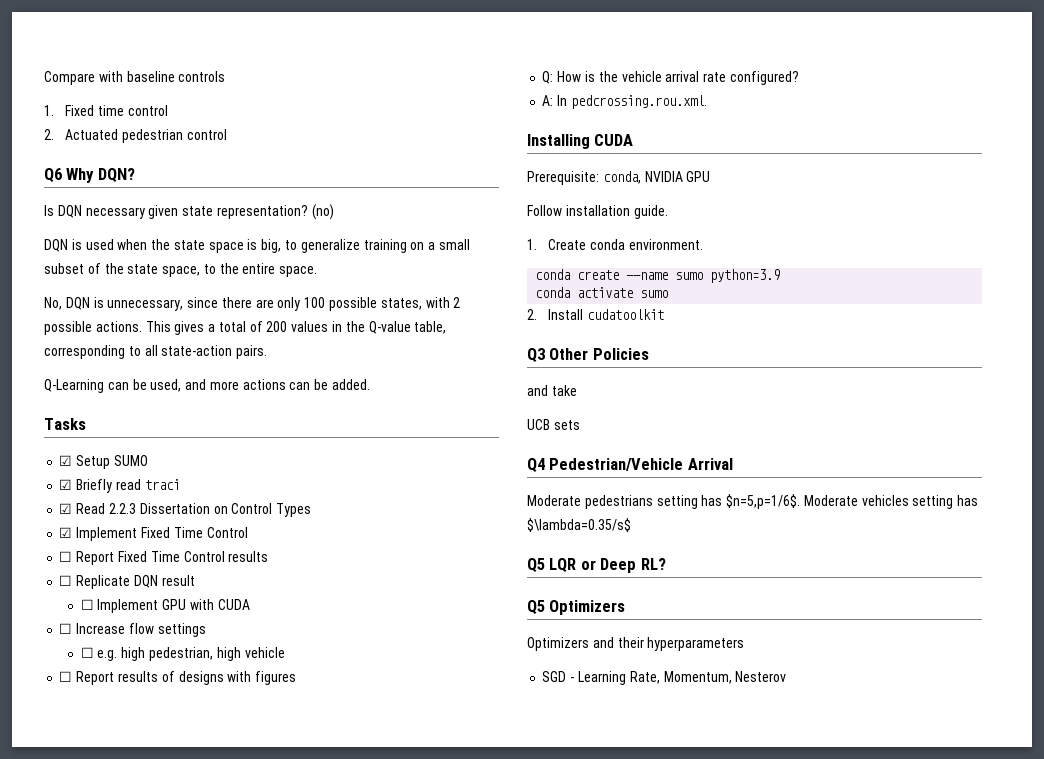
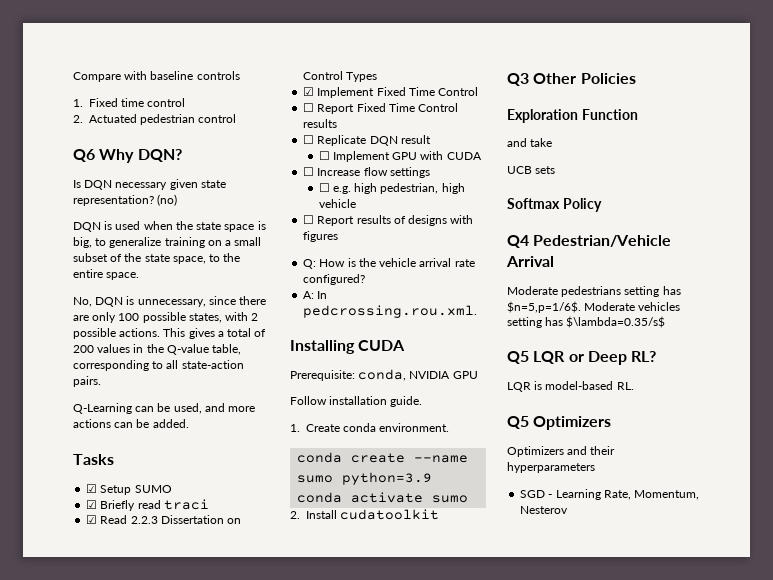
+ Exploration Function
+ Softmax Policy
+ LQR is model-based RL.

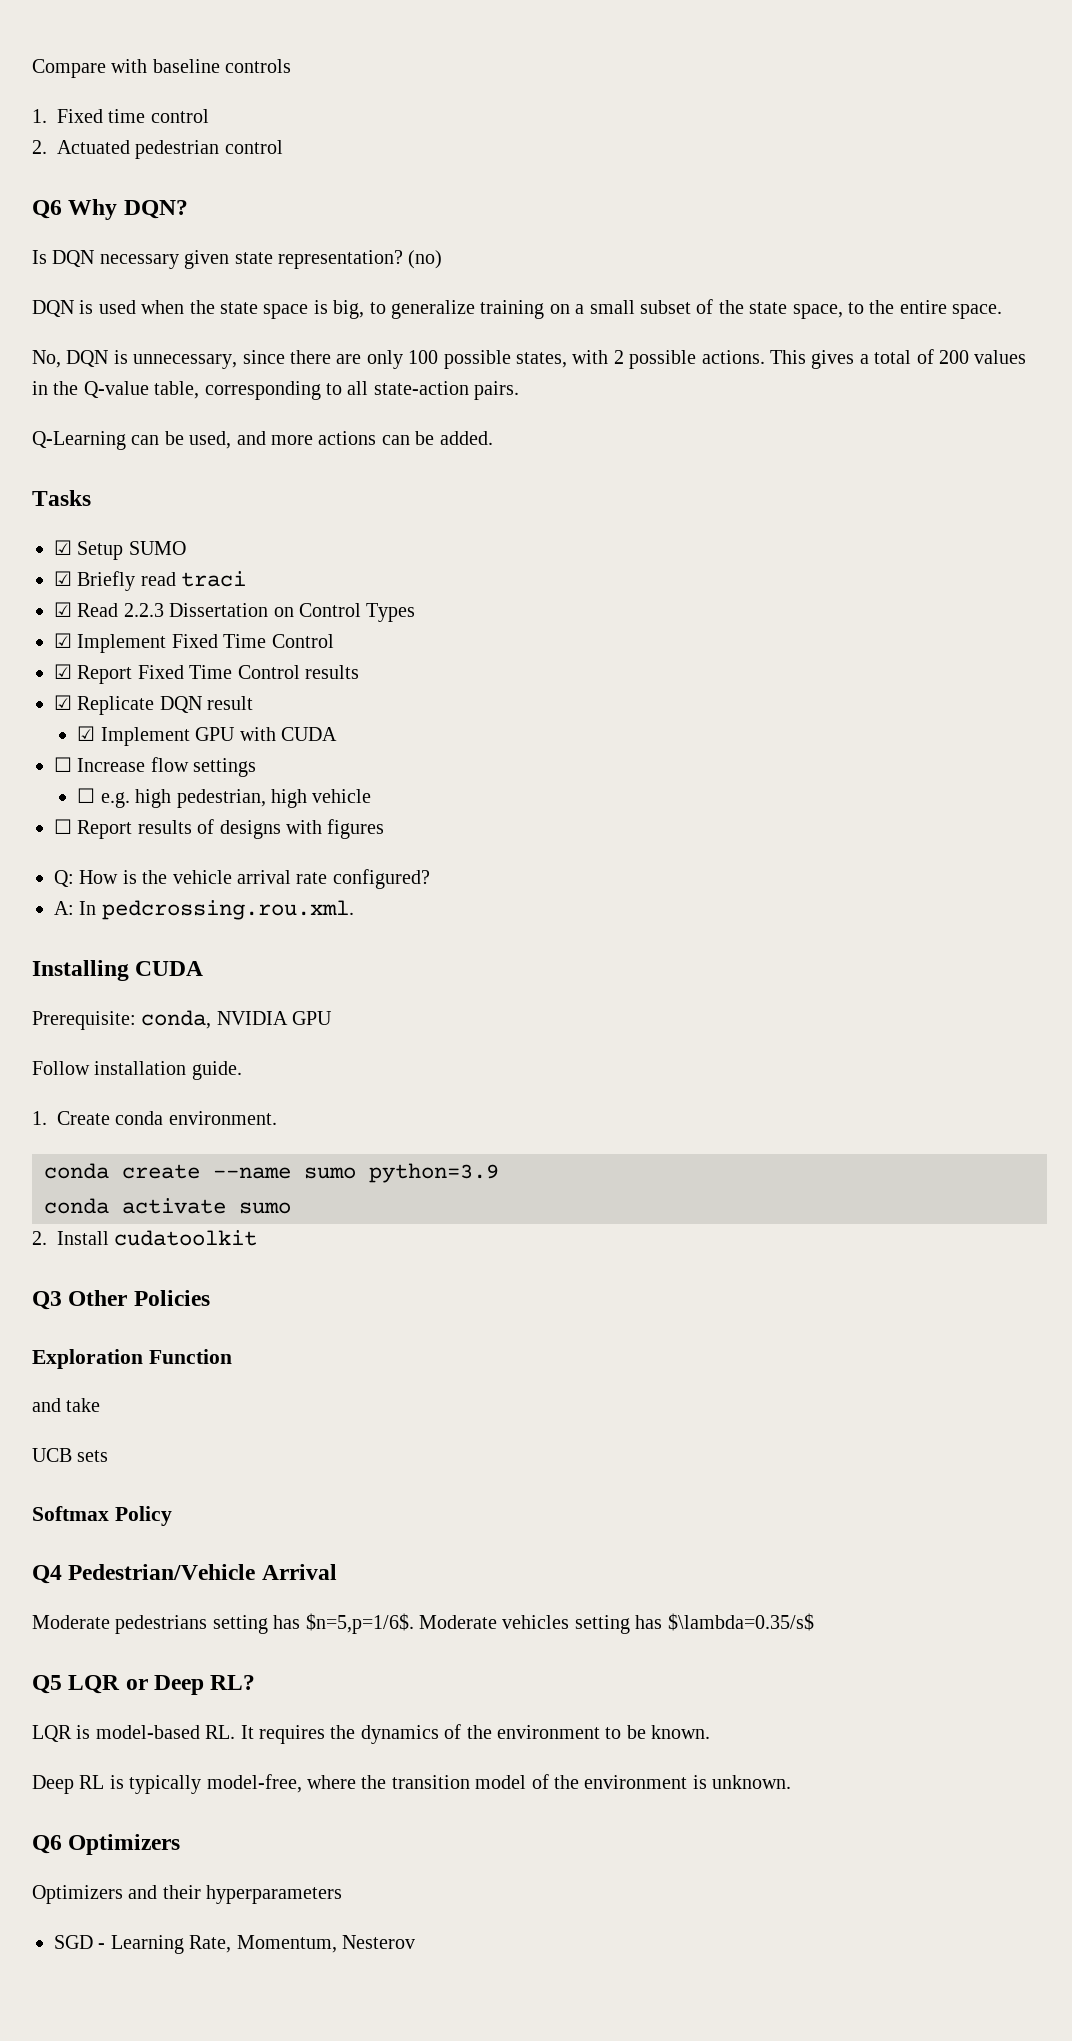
- ☐ Report Fixed Time Control results
+ ☑ Report Fixed Time Control results
- ☐ Replicate DQN result
+ ☑ Replicate DQN result
- ☐ Implement GPU with CUDA
+ ☑ Implement GPU with CUDA
- LQR is model-based RL.
- Q5 Optimizers
+ LQR is model-based RL. It requires the dynamics of the environment to be known.
+ Deep RL is typically model-free, where the transition model of the environment is unknown.
+ Q6 Optimizers

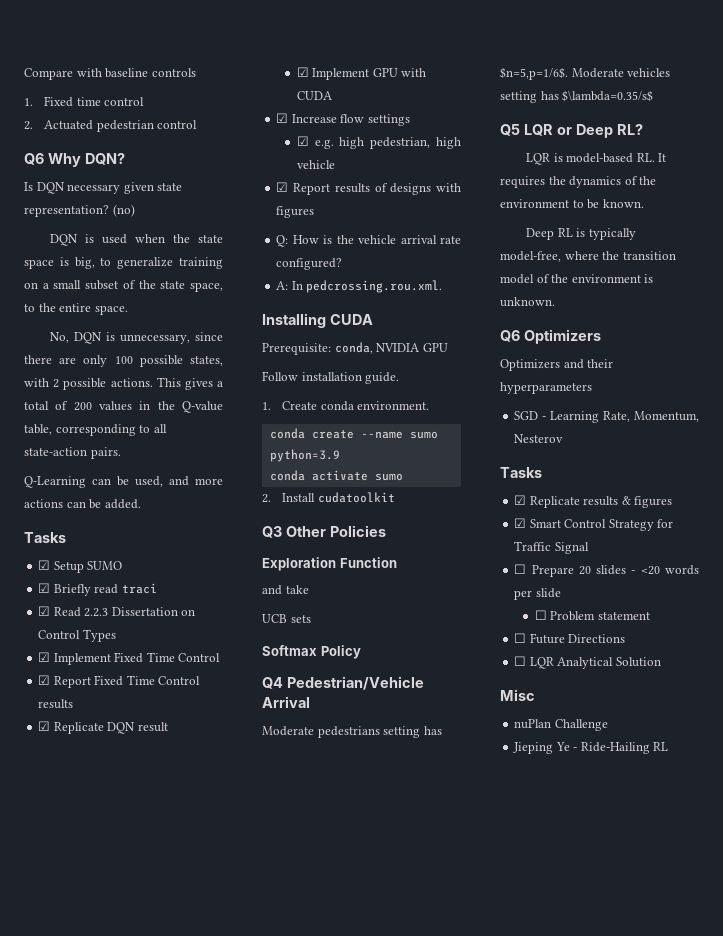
- ☐ Increase flow settings
+ ☑ Increase flow settings
- ☐ e.g. high pedestrian, high vehicle
+ ☑ e.g. high pedestrian, high vehicle
- ☐ Report results of designs with figures
+ ☑ Report results of designs with figures
  SGD - Learning Rate, Momentum, Nesterov
+ Tasks
+ ☑ Replicate results & figures
+ ☑ Smart Control Strategy for Traffic Signal
+ ☐ Prepare 20 slides - <20 words per slide
+ ☐ Problem statement
+ ☐ Future Directions
+ ☐ LQR Analytical Solution
+ Misc
+ nuPlan Challenge
+ Jieping Ye - Ride-Hailing RL

